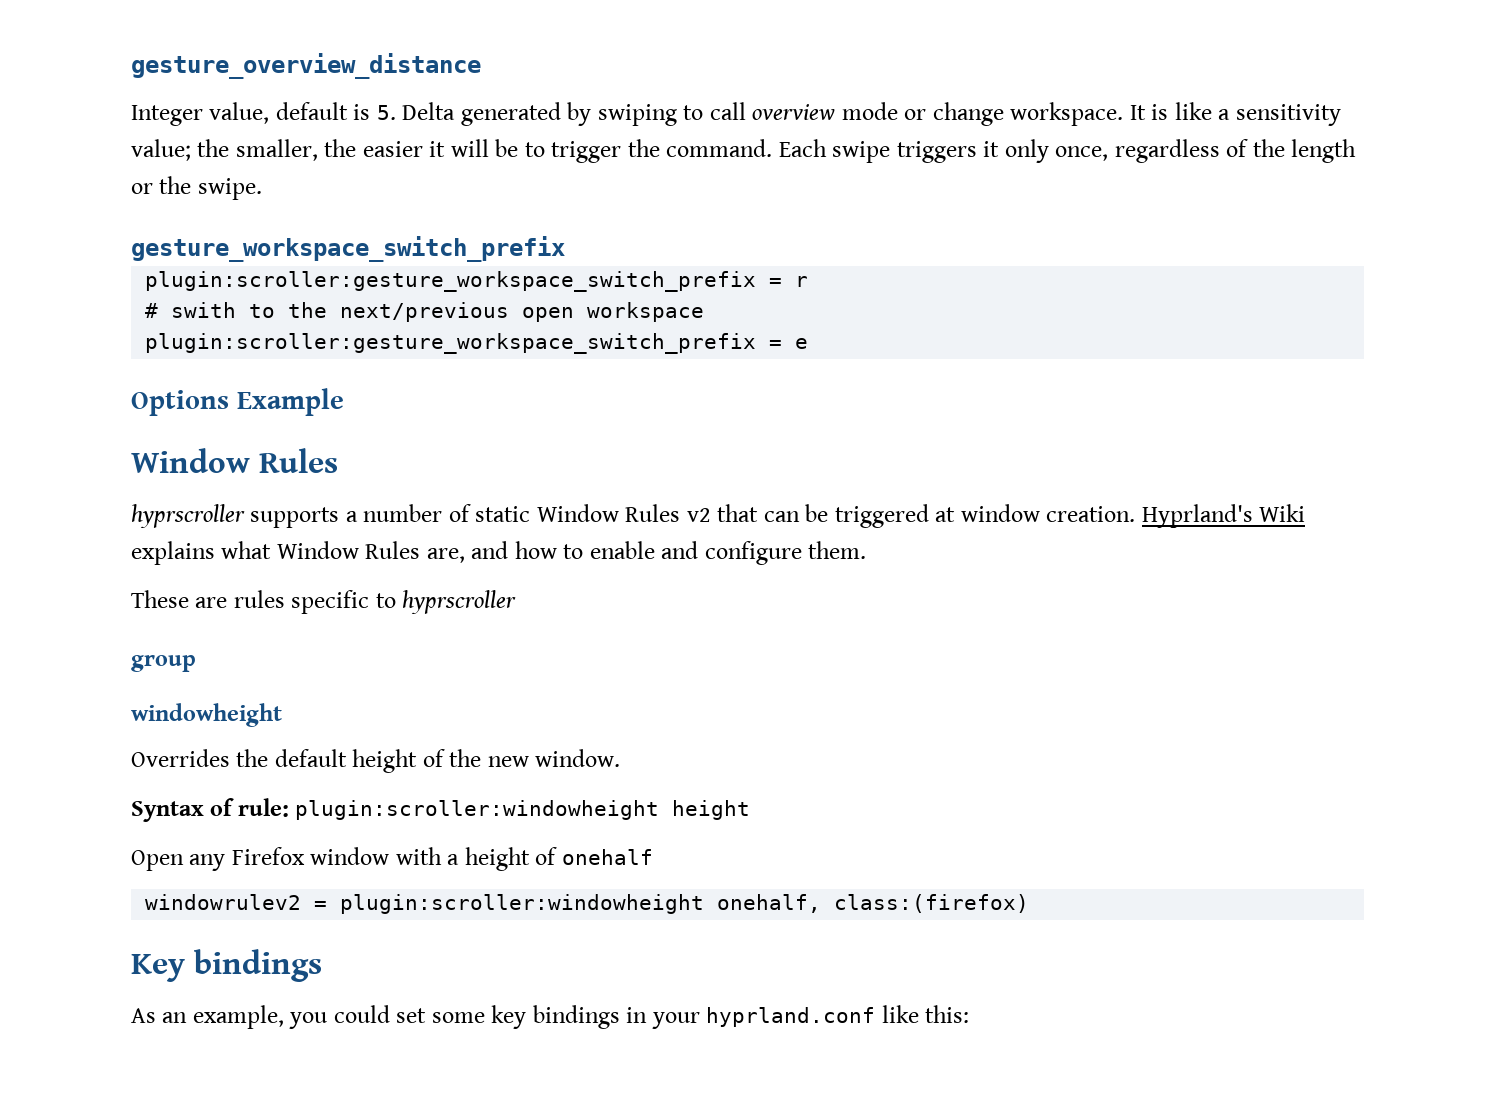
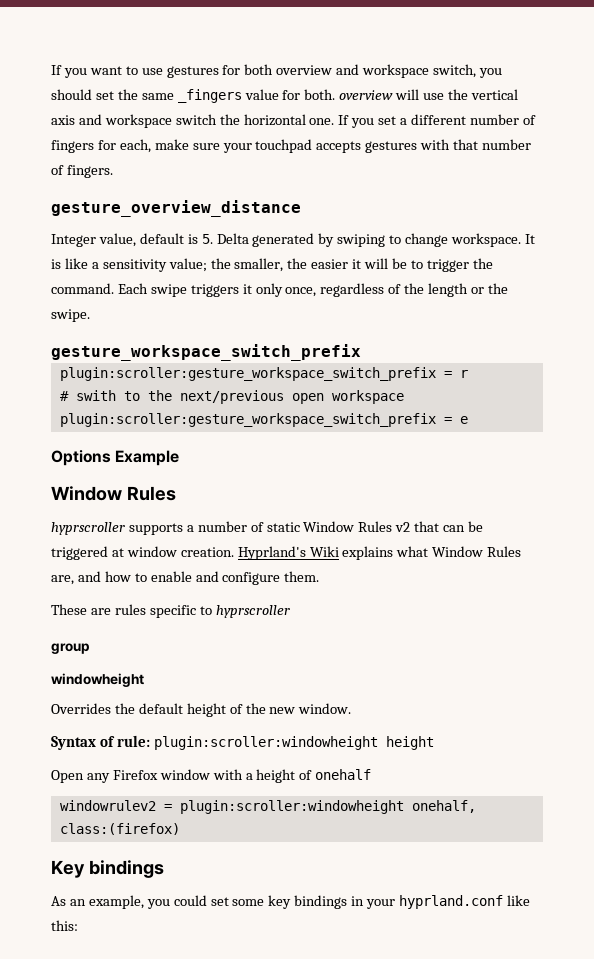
+ If you want to use gestures for both overview and workspace switch, you should set the same _fingers value for both. overview will use the vertical axis and workspace switch the horizontal one. If you set a different number of fingers for each, make sure your touchpad accepts gestures with that number of fingers.
- Integer value, default is 5. Delta generated by swiping to call overview mode or change workspace.
+ Integer value, default is 5. Delta generated by swiping to change workspace.

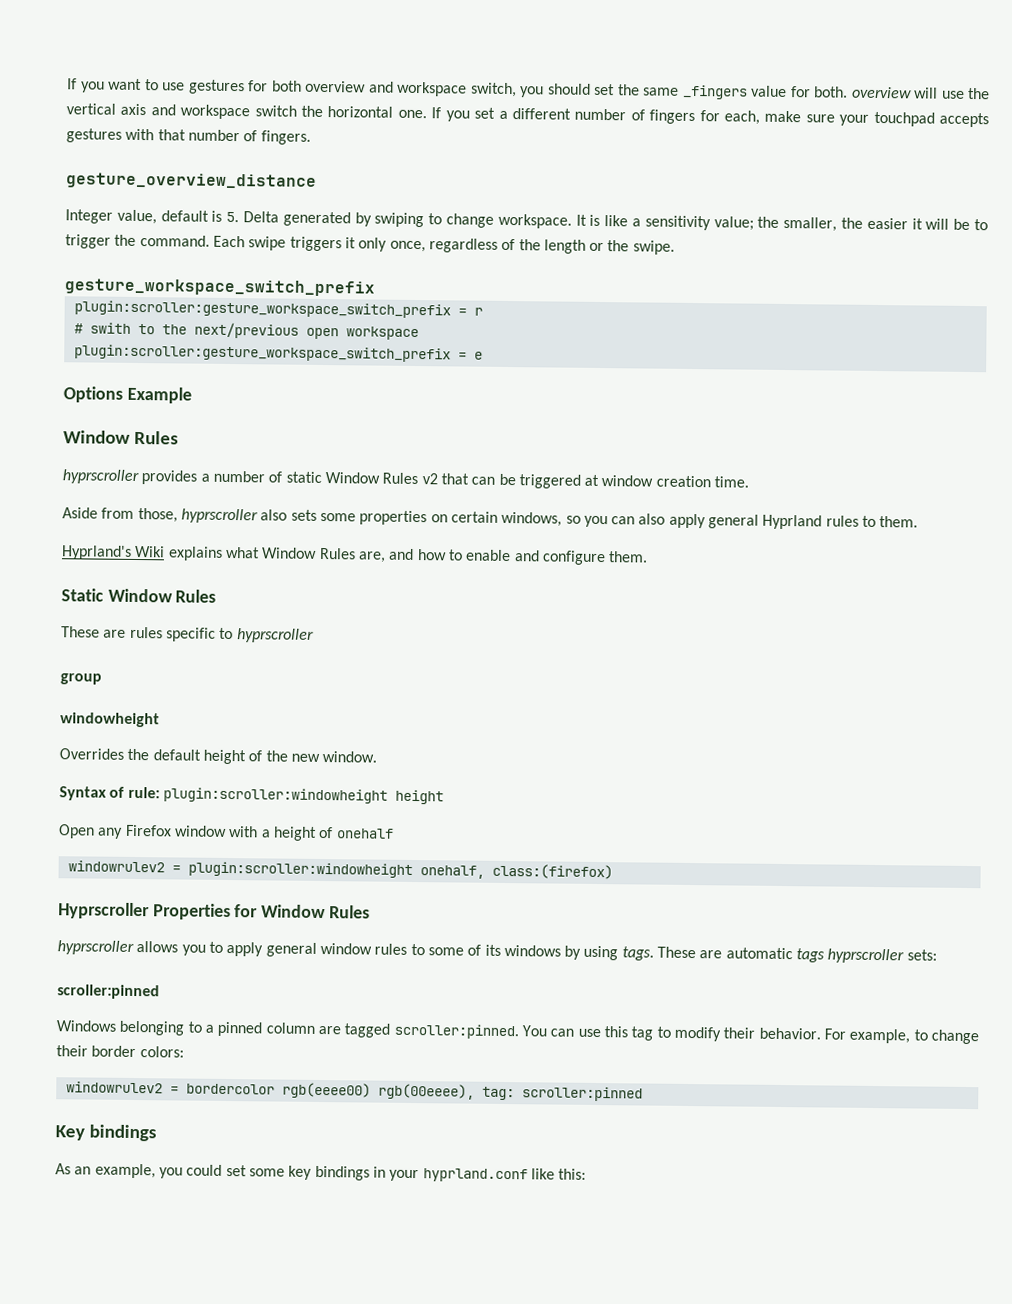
- hyprscroller supports a number of static Window Rules v2 that can be triggered at window creation. Hyprland's Wiki explains what Window Rules are, and how to enable and configure them.
+ hyprscroller provides a number of static Window Rules v2 that can be triggered at window creation time.
+ Aside from those, hyprscroller also sets some properties on certain windows, so you can also apply general Hyprland rules to them.
+ Hyprland's Wiki explains what Window Rules are, and how to enable and configure them.
+ Static Window Rules
+ Hyprscroller Properties for Window Rules
+ hyprscroller allows you to apply general window rules to some of its windows by using tags. These are automatic tags hyprscroller sets:
+ scroller:pinned
+ Windows belonging to a pinned column are tagged scroller:pinned. You can use this tag to modify their behavior. For example, to change their border colors:
+ windowrulev2 = bordercolor rgb(eeee00) rgb(00eeee), tag: scroller:pinned

